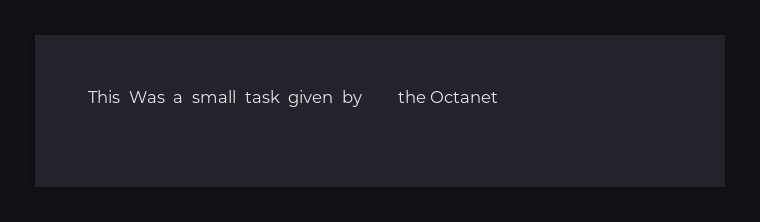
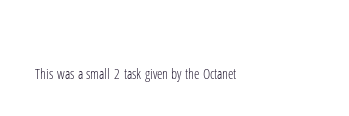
- This Was a small task given by the Octanet
+ This was a small 2 task given by the Octanet

